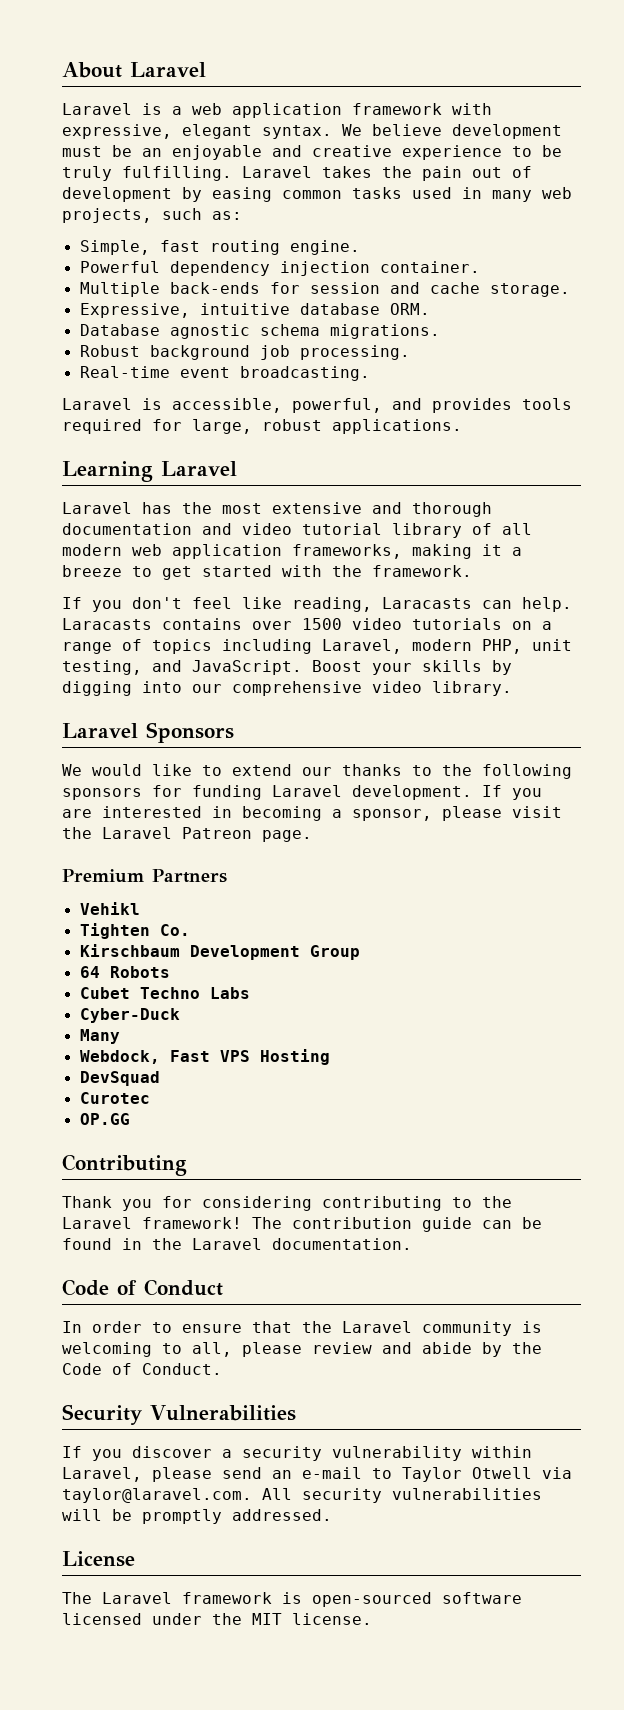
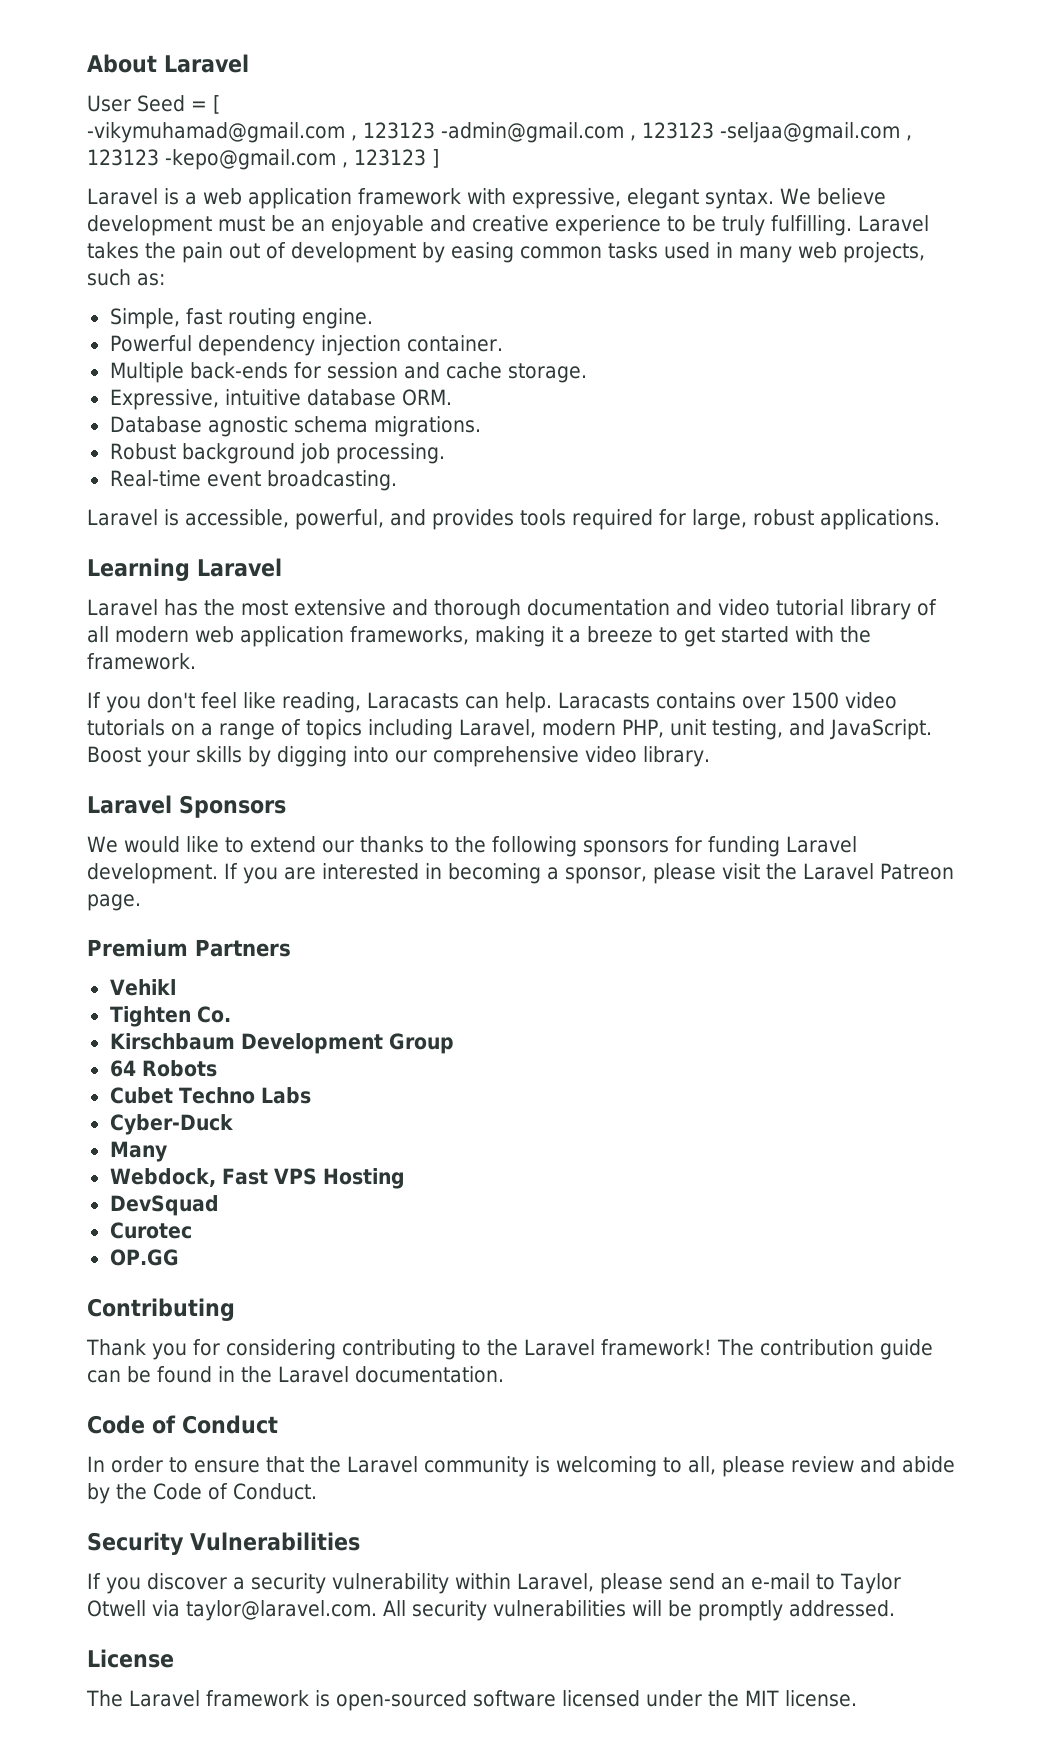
+ User Seed = [
+ -vikymuhamad@gmail.com , 123123 -admin@gmail.com , 123123 -seljaa@gmail.com , 123123 -kepo@gmail.com , 123123 ]

